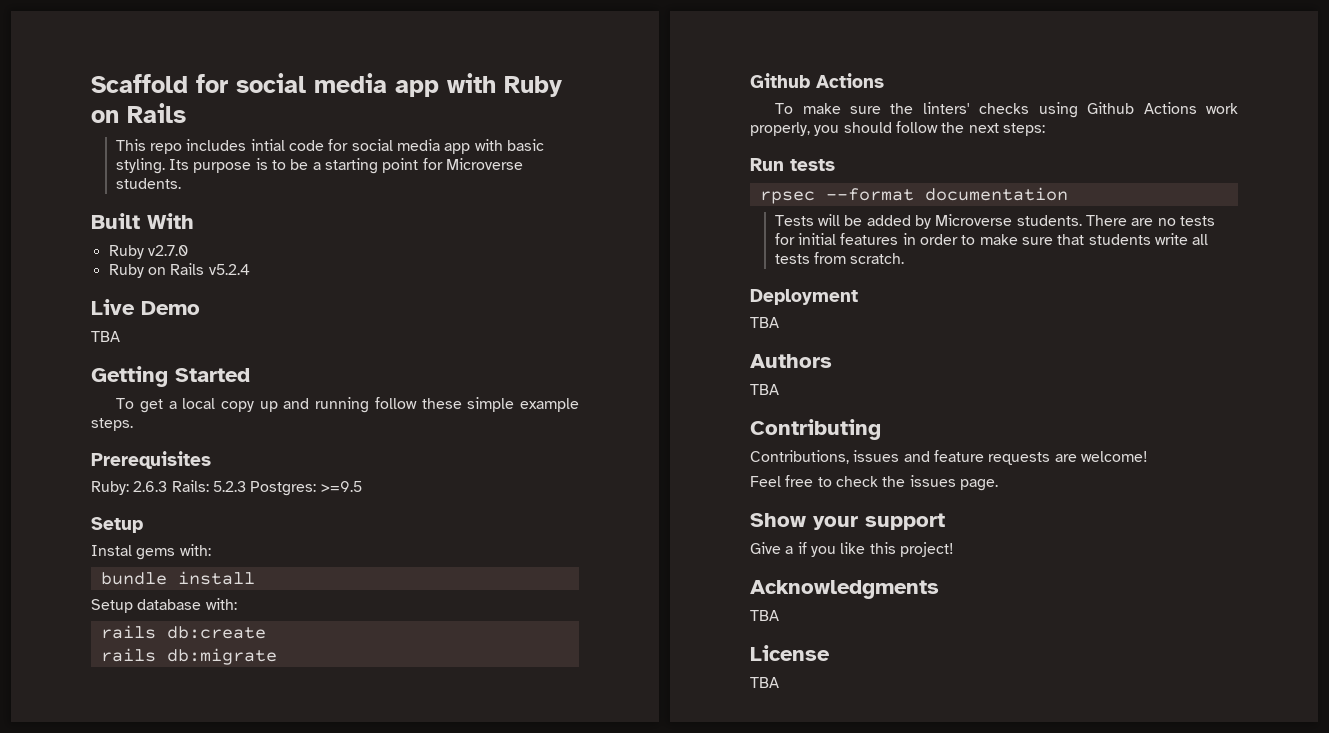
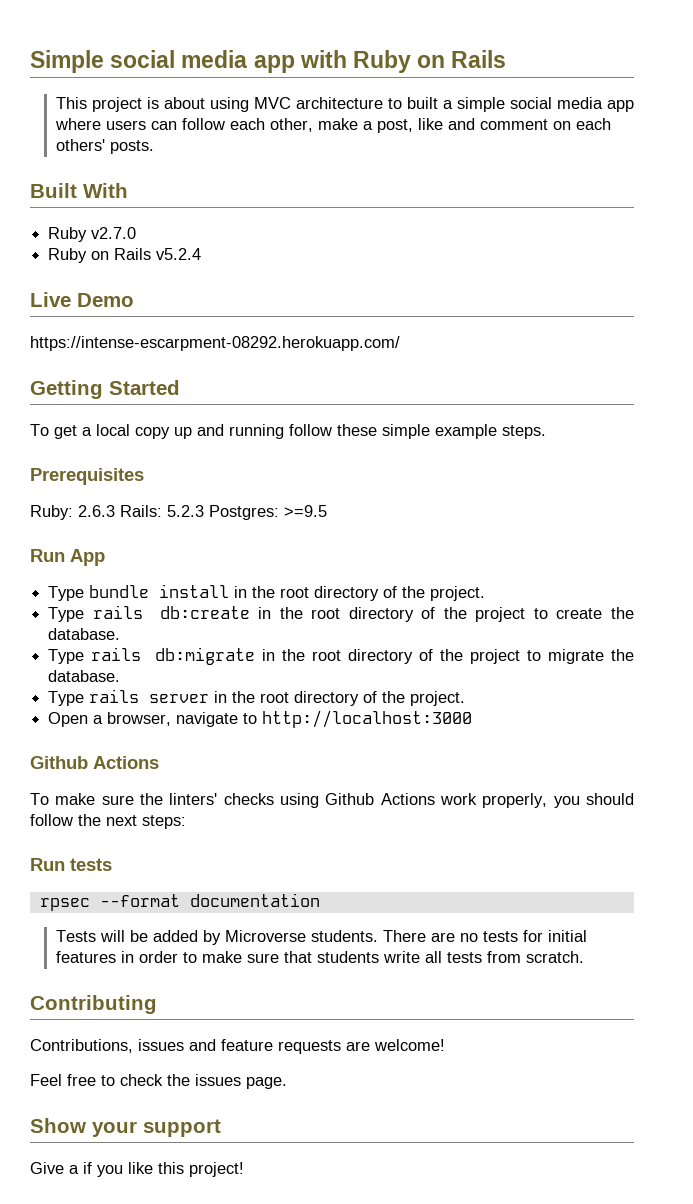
- Scaffold for social media app with Ruby on Rails
+ Simple social media app with Ruby on Rails
- This repo includes intial code for social media app with basic styling. Its purpose is to be a starting point for Microverse students.
+ This project is about using MVC architecture to built a simple social media app where users can follow each other, make a post, like and comment on each others' posts.
  Live Demo
- TBA
+ https://intense-escarpment-08292.herokuapp.com/
  Ruby: 2.6.3 Rails: 5.2.3 Postgres: >=9.5
- Setup
- Instal gems with:
- bundle install
- Setup database with:
- rails db:create
- rails db:migrate
+ Run App
+ Type bundle install in the root directory of the project.
+ Type rails db:create in the root directory of the project to create the database.
+ Type rails db:migrate in the root directory of the project to migrate the database.
+ Type rails server in the root directory of the project.
+ Open a browser, navigate to http://localhost:3000
- Deployment
- TBA
- Authors
- TBA
- Acknowledgments
- TBA
- License
- TBA

